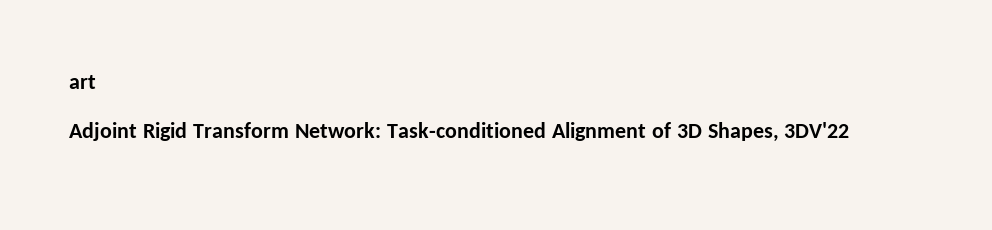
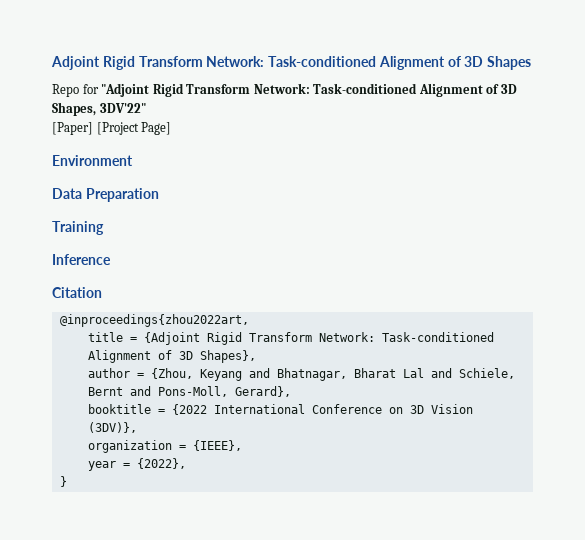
- art
- Adjoint Rigid Transform Network: Task-conditioned Alignment of 3D Shapes, 3DV'22
+ Adjoint Rigid Transform Network: Task-conditioned Alignment of 3D Shapes
+ Repo for "Adjoint Rigid Transform Network: Task-conditioned Alignment of 3D Shapes, 3DV'22"
+ [Paper] [Project Page]
+ Environment
+ Data Preparation
+ Training
+ Inference
+ Citation
+ @inproceedings{zhou2022art,
+ title = {Adjoint Rigid Transform Network: Task-conditioned Alignment of 3D Shapes},
+ author = {Zhou, Keyang and Bhatnagar, Bharat Lal and Schiele, Bernt and Pons-Moll, Gerard},
+ booktitle = {2022 International Conference on 3D Vision (3DV)},
+ organization = {IEEE},
+ year = {2022},
+ }

